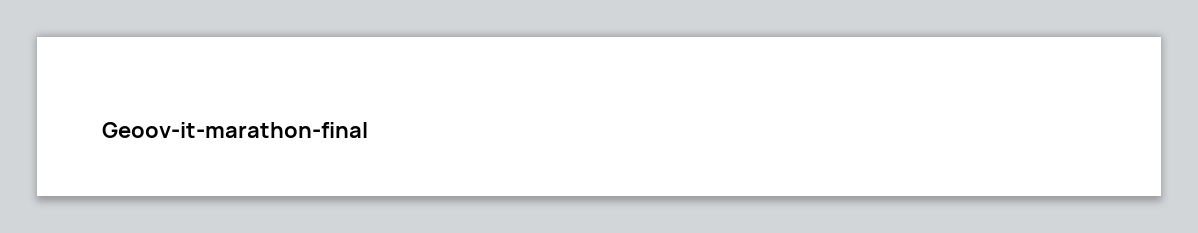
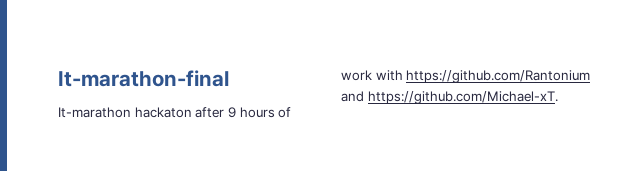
- Geoov-it-marathon-final
+ It-marathon-final
+ It-marathon hackaton after 9 hours of work with https://github.com/Rantonium and https://github.com/Michael-xT.

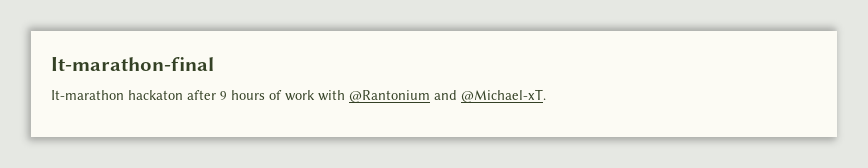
- It-marathon hackaton after 9 hours of work with https://github.com/Rantonium and https://github.com/Michael-xT.
+ It-marathon hackaton after 9 hours of work with @Rantonium and @Michael-xT.

